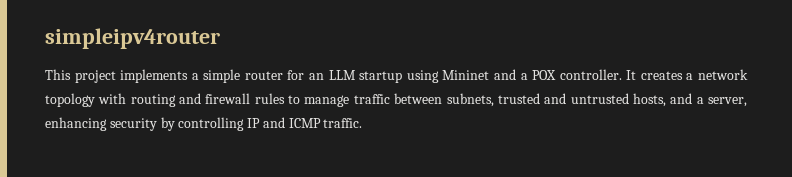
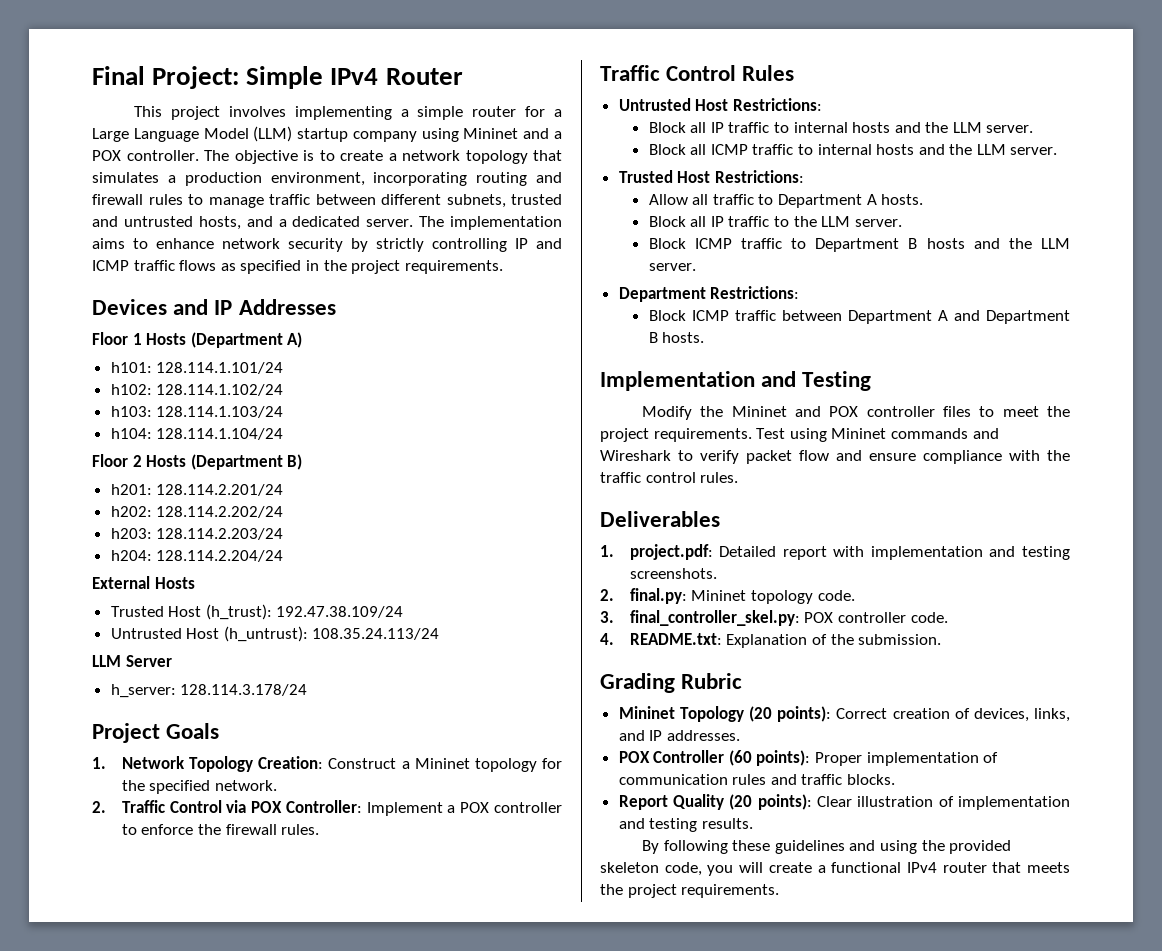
- simpleipv4router
+ Final Project: Simple IPv4 Router
- This project implements a simple router for an LLM startup using Mininet and a POX controller.
+ This project involves implementing a simple router for a Large Language Model (LLM) startup company using Mininet and a POX controller.
- It creates a network topology with routing and firewall rules to manage traffic between subnets, trusted and untrusted hosts, and a server, enhancing security by controlling IP and ICMP traffic.
+ The objective is to create a network topology that simulates a production environment, incorporating routing and firewall rules to manage traffic between different subnets, trusted and untrusted hosts, and a dedicated server. The implementation aims to enhance network security by strictly controlling IP and ICMP traffic flows as specified in the project requirements.
+ Devices and IP Addresses
+ Floor 1 Hosts (Department A)
+ h101: 128.114.1.101/24
+ h102: 128.114.1.102/24
+ h103: 128.114.1.103/24
+ h104: 128.114.1.104/24
+ Floor 2 Hosts (Department B)
+ h201: 128.114.2.201/24
+ h202: 128.114.2.202/24
+ h203: 128.114.2.203/24
+ h204: 128.114.2.204/24
+ External Hosts
+ Trusted Host (h_trust): 192.47.38.109/24
+ Untrusted Host (h_untrust): 108.35.24.113/24
+ LLM Server
+ h_server: 128.114.3.178/24
+ Project Goals
+ 1. Network Topology Creation: Construct a Mininet topology for the specified network.
+ 2. Traffic Control via POX Controller: Implement a POX controller to enforce the firewall rules.
+ Traffic Control Rules
+ Untrusted Host Restrictions:
+ Block all IP traffic to internal hosts and the LLM server.
+ Block all ICMP traffic to internal hosts and the LLM server.
+ Trusted Host Restrictions:
+ Allow all traffic to Department A hosts.
+ Block all IP traffic to the LLM server.
+ Block ICMP traffic to Department B hosts and the LLM server.
+ Department Restrictions:
+ Block ICMP traffic between Department A and Department B hosts.
+ Implementation and Testing
+ Modify the Mininet and POX controller files to meet the project requirements. Test using Mininet commands and Wireshark to verify packet flow and ensure compliance with the traffic control rules.
+ Deliverables
+ 1. project.pdf: Detailed report with implementation and testing screenshots.
+ 2. final.py: Mininet topology code.
+ 3. final_controller_skel.py: POX controller code.
+ 4. README.txt: Explanation of the submission.
+ Grading Rubric
+ Mininet Topology (20 points): Correct creation of devices, links, and IP addresses.
+ POX Controller (60 points): Proper implementation of communication rules and traffic blocks.
+ Report Quality (20 points): Clear illustration of implementation and testing results.
+ By following these guidelines and using the provided skeleton code, you will create a functional IPv4 router that meets the project requirements.

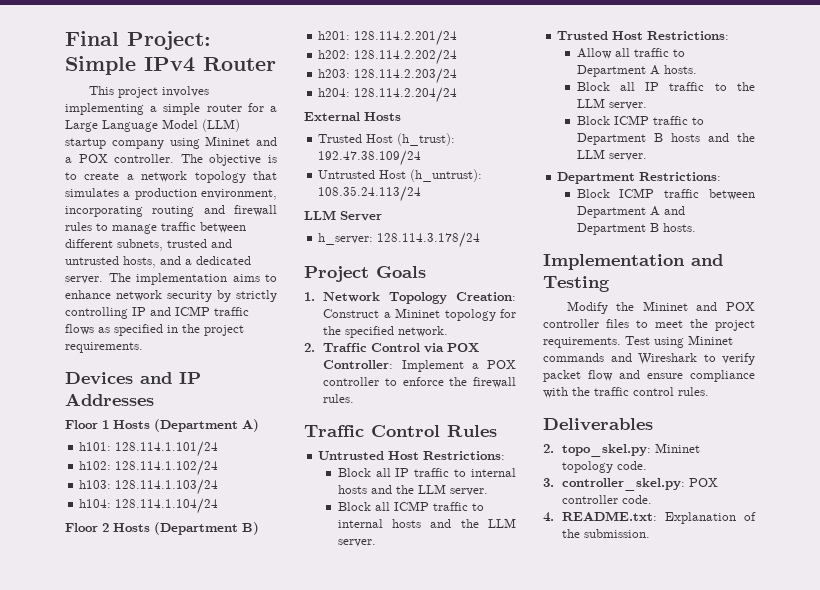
- 1. project.pdf: Detailed report with implementation and testing screenshots.
- 2. final.py: Mininet topology code.
+ 2. topo_skel.py: Mininet topology code.
- 3. final_controller_skel.py: POX controller code.
+ 3. controller_skel.py: POX controller code.
- Grading Rubric
- Mininet Topology (20 points): Correct creation of devices, links, and IP addresses.
- POX Controller (60 points): Proper implementation of communication rules and traffic blocks.
- Report Quality (20 points): Clear illustration of implementation and testing results.
- By following these guidelines and using the provided skeleton code, you will create a functional IPv4 router that meets the project requirements.

